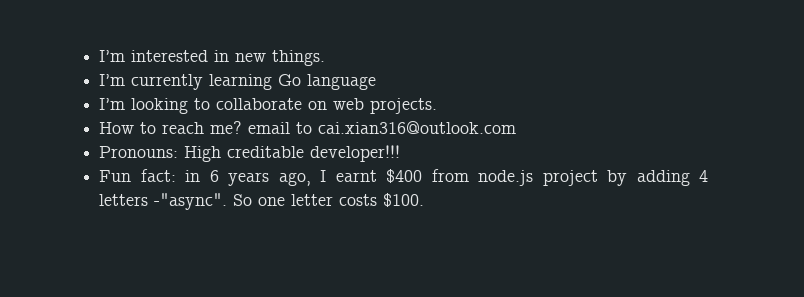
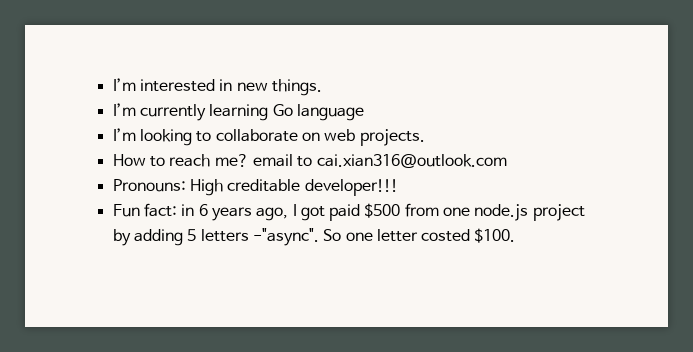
- Fun fact: in 6 years ago, I earnt $400 from node.js project by adding 4 letters -"async".
+ Fun fact: in 6 years ago, I got paid $500 from one node.js project by adding 5 letters -"async".
- So one letter costs $100.
+ So one letter costed $100.

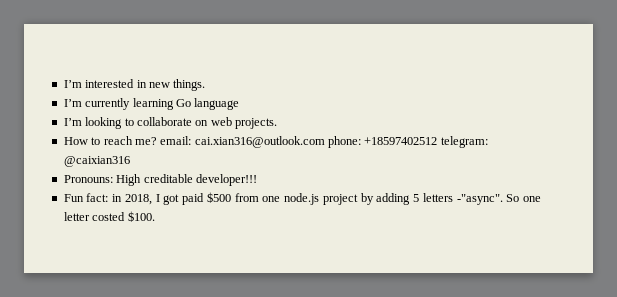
- How to reach me? email to cai.xian316@outlook.com
+ How to reach me? email: cai.xian316@outlook.com phone: +18597402512 telegram: @caixian316
- Fun fact: in 6 years ago, I got paid $500 from one node.js project by adding 5 letters -"async".
+ Fun fact: in 2018, I got paid $500 from one node.js project by adding 5 letters -"async".

